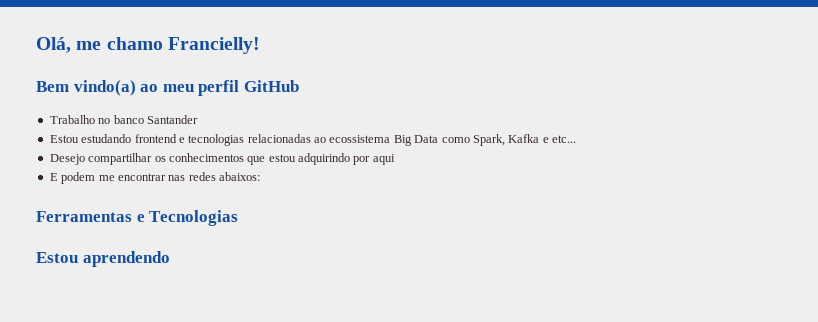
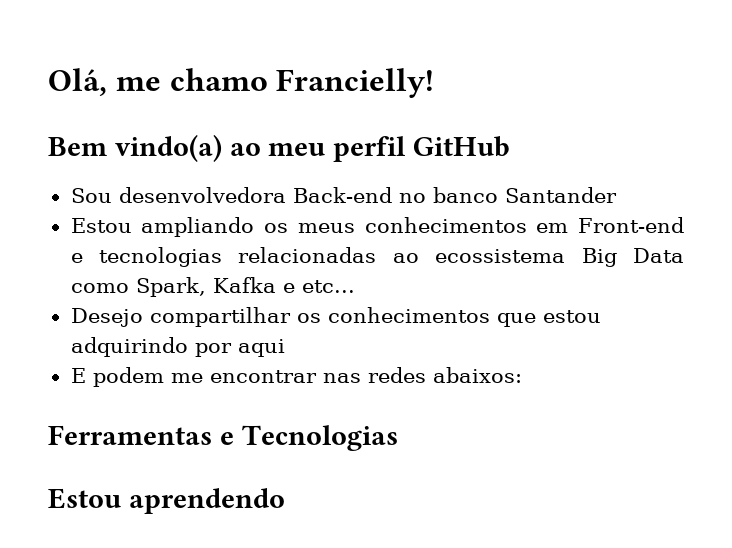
- Trabalho no banco Santander
+ Sou desenvolvedora Back-end no banco Santander
- Estou estudando frontend e tecnologias relacionadas ao ecossistema Big Data como Spark, Kafka e etc...
+ Estou ampliando os meus conhecimentos em Front-end e tecnologias relacionadas ao ecossistema Big Data como Spark, Kafka e etc...

